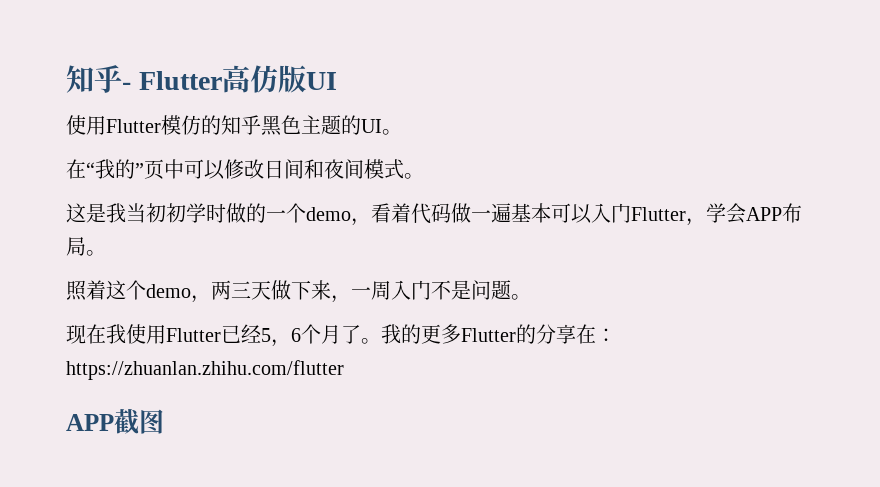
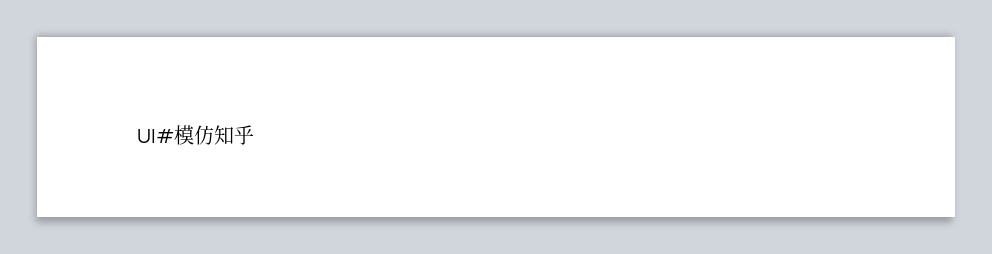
- 知乎- Flutter高仿版UI
- 使用Flutter模仿的知乎黑色主题的UI。
- 在“我的”页中可以修改日间和夜间模式。
- 这是我当初初学时做的一个demo，看着代码做一遍基本可以入门Flutter，学会APP布局。
- 照着这个demo，两三天做下来，一周入门不是问题。
- 现在我使用Flutter已经5，6个月了。我的更多Flutter的分享在：https://zhuanlan.zhihu.com/flutter
- APP截图
+ UI#模仿知乎

